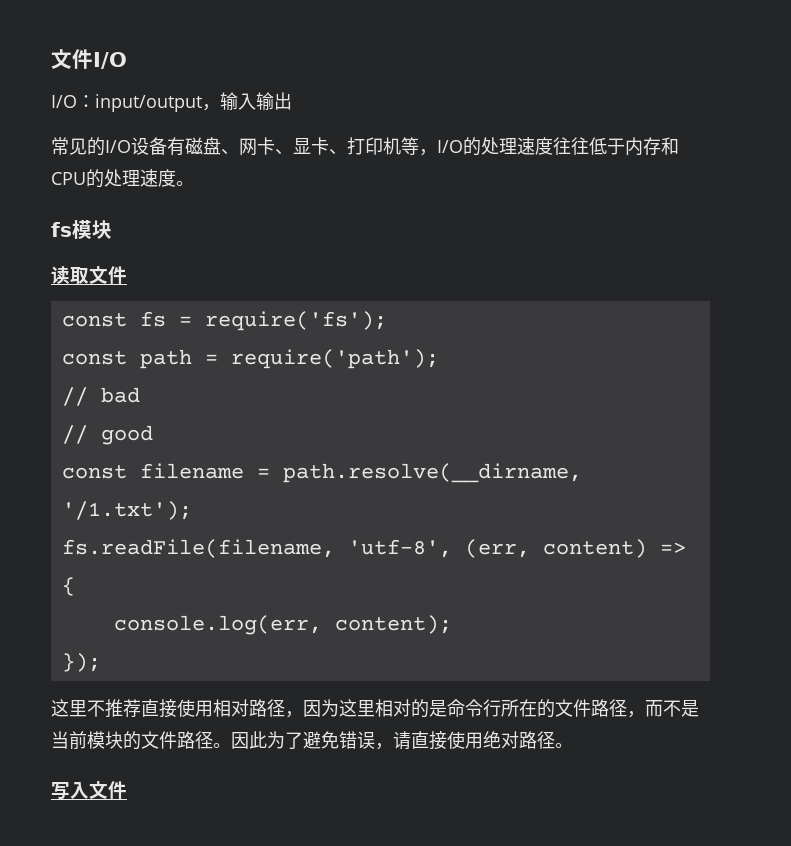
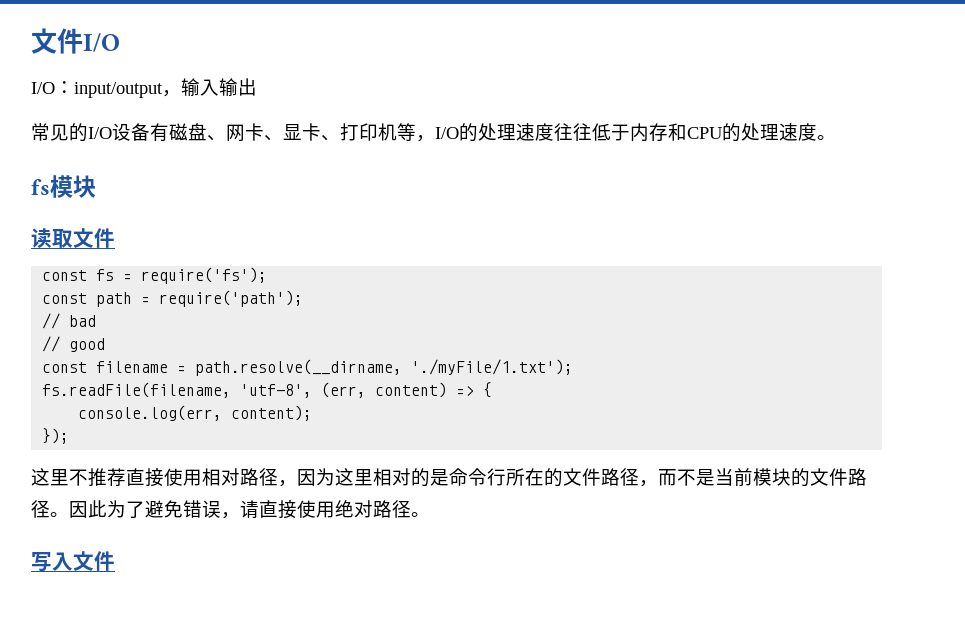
- const filename = path.resolve(__dirname, '/1.txt');
+ const filename = path.resolve(__dirname, './myFile/1.txt');

